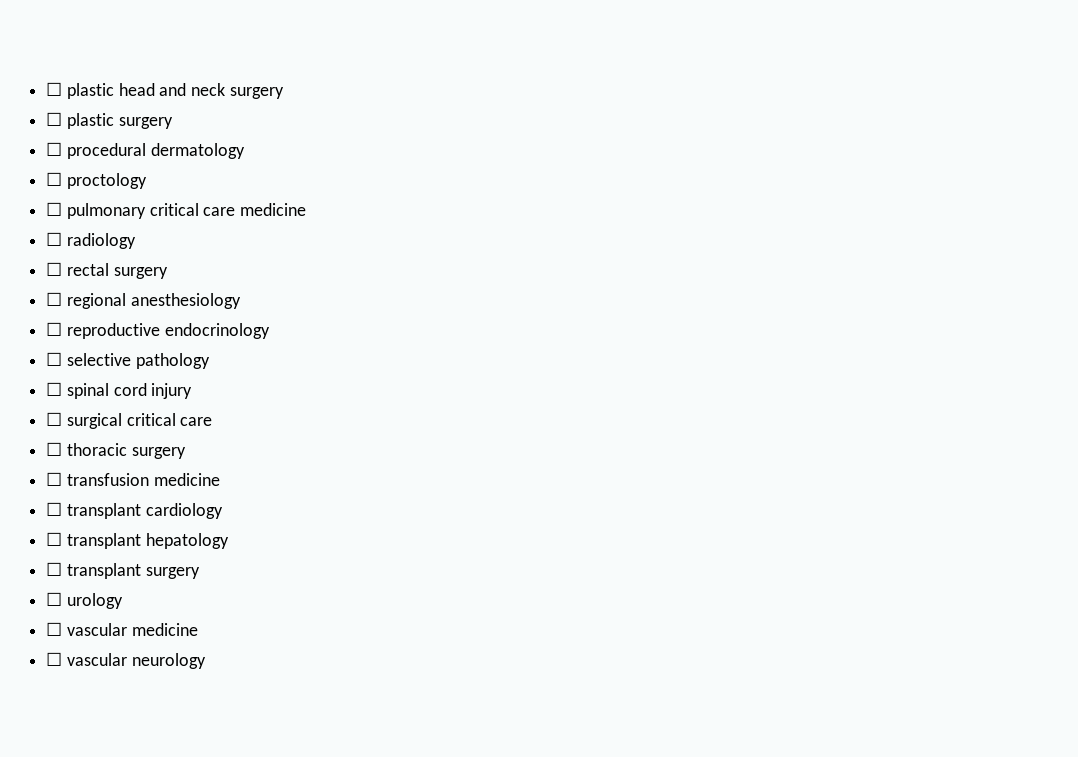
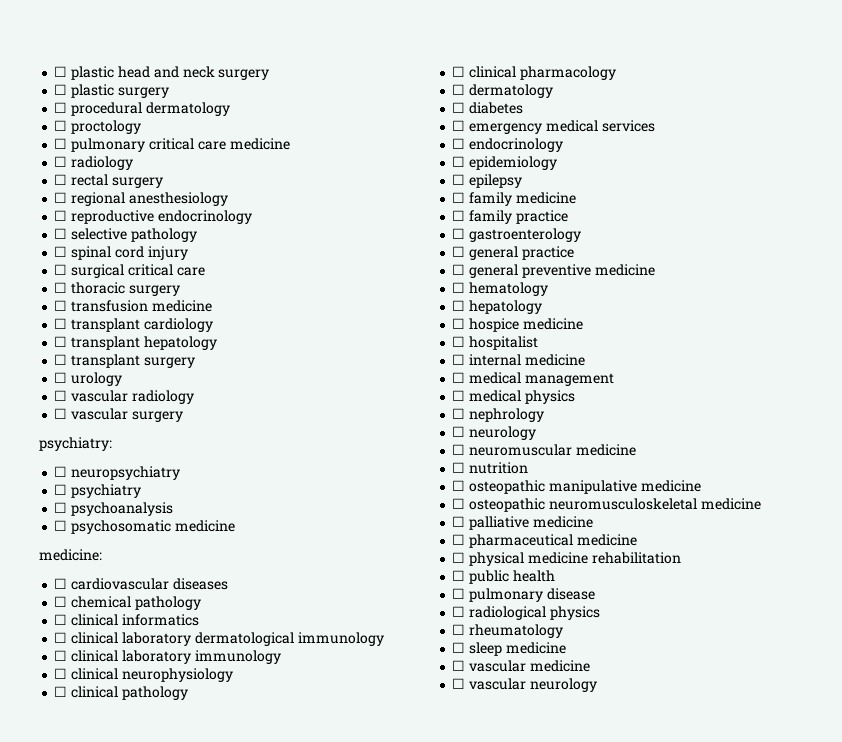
+ ☐ vascular radiology
+ ☐ vascular surgery
+ psychiatry:
+ ☐ neuropsychiatry
+ ☐ psychiatry
+ ☐ psychoanalysis
+ ☐ psychosomatic medicine
+ medicine:
+ ☐ cardiovascular diseases
+ ☐ chemical pathology
+ ☐ clinical informatics
+ ☐ clinical laboratory dermatological immunology
+ ☐ clinical laboratory immunology
+ ☐ clinical neurophysiology
+ ☐ clinical pathology
+ ☐ clinical pharmacology
+ ☐ dermatology
+ ☐ diabetes
+ ☐ emergency medical services
+ ☐ endocrinology
+ ☐ epidemiology
+ ☐ epilepsy
+ ☐ family medicine
+ ☐ family practice
+ ☐ gastroenterology
+ ☐ general practice
+ ☐ general preventive medicine
+ ☐ hematology
+ ☐ hepatology
+ ☐ hospice medicine
+ ☐ hospitalist
+ ☐ internal medicine
+ ☐ medical management
+ ☐ medical physics
+ ☐ nephrology
+ ☐ neurology
+ ☐ neuromuscular medicine
+ ☐ nutrition
+ ☐ osteopathic manipulative medicine
+ ☐ osteopathic neuromusculoskeletal medicine
+ ☐ palliative medicine
+ ☐ pharmaceutical medicine
+ ☐ physical medicine rehabilitation
+ ☐ public health
+ ☐ pulmonary disease
+ ☐ radiological physics
+ ☐ rheumatology
+ ☐ sleep medicine

